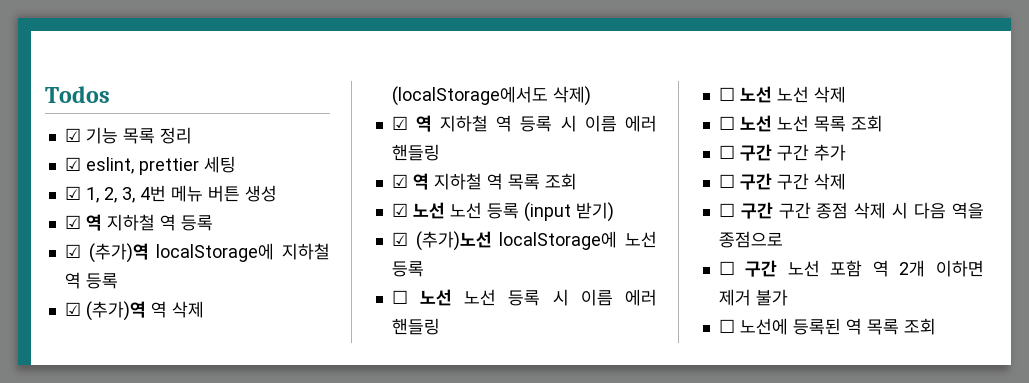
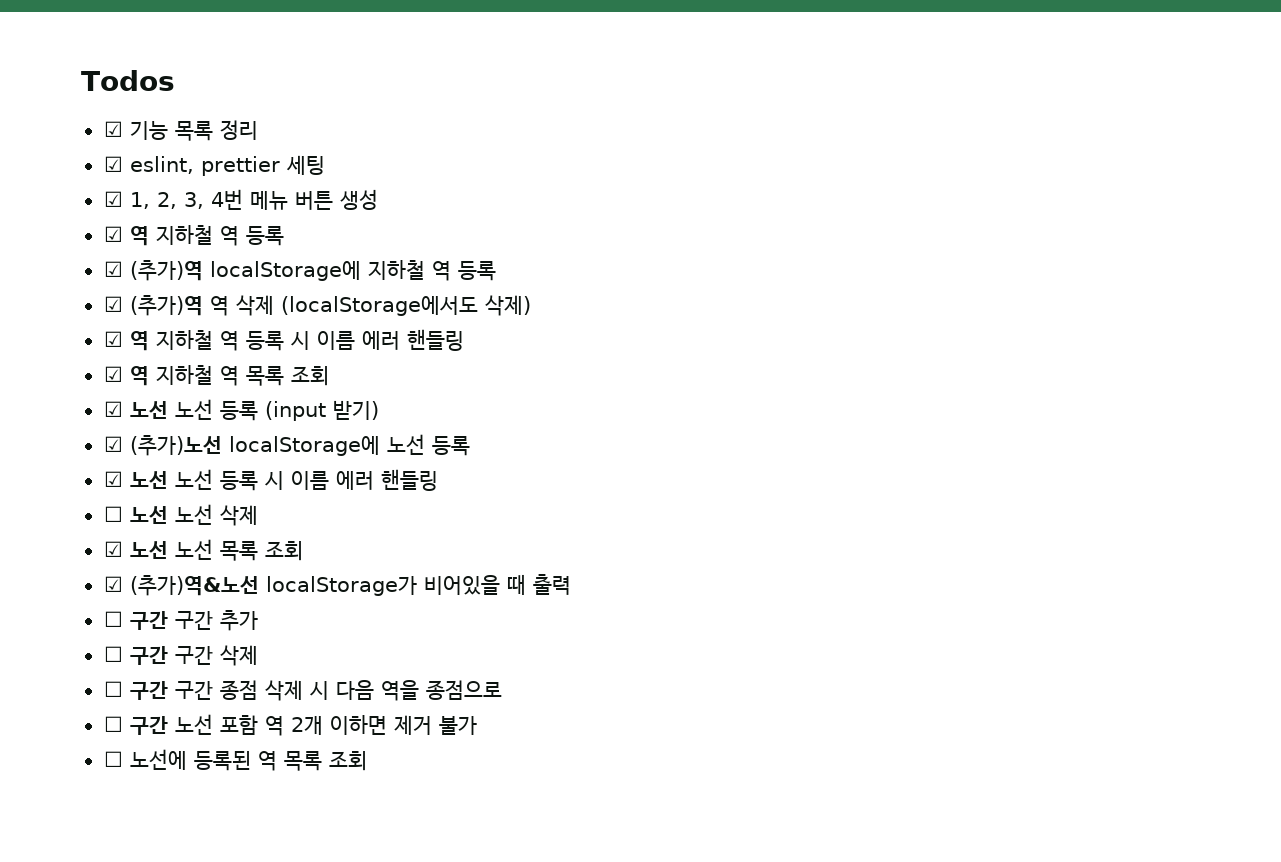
- ☐ 노선 노선 등록 시 이름 에러 핸들링
+ ☑ 노선 노선 등록 시 이름 에러 핸들링
- ☐ 노선 노선 목록 조회
+ ☑ 노선 노선 목록 조회
+ ☑ (추가)역&노선 localStorage가 비어있을 때 출력

